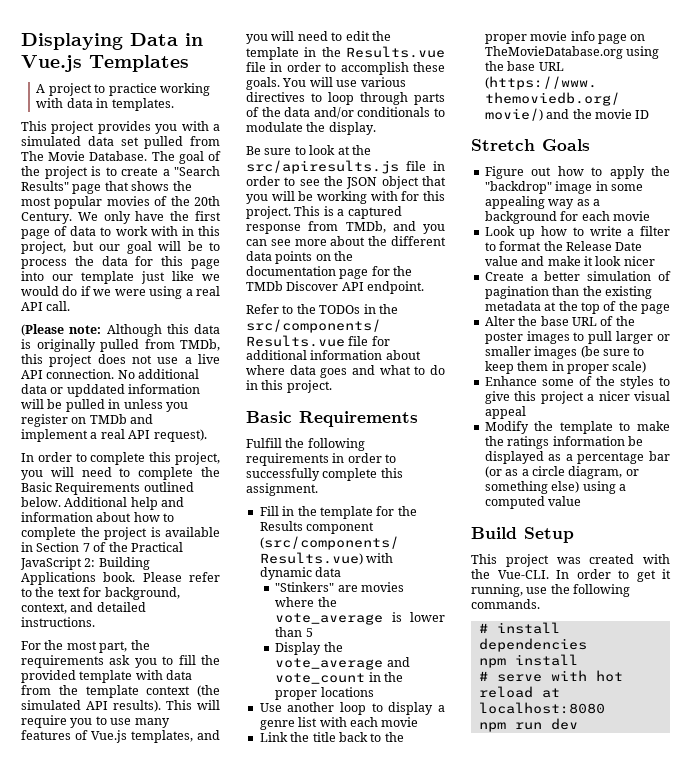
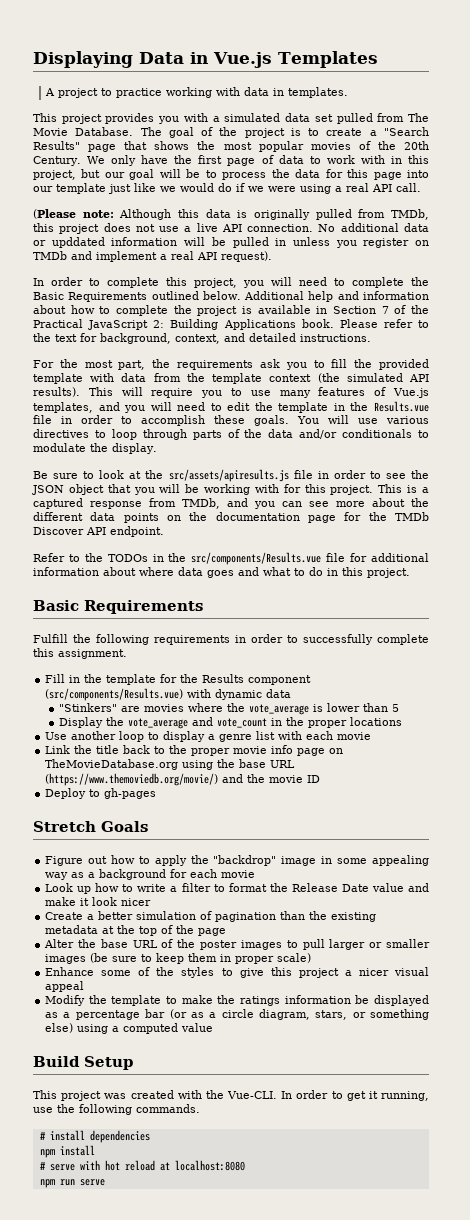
- Be sure to look at the src/apiresults.js file in order to see the JSON object that you will be working with for this project.
+ Be sure to look at the src/assets/apiresults.js file in order to see the JSON object that you will be working with for this project.
+ Deploy to gh-pages
- Modify the template to make the ratings information be displayed as a percentage bar (or as a circle diagram, or something else) using a computed value
+ Modify the template to make the ratings information be displayed as a percentage bar (or as a circle diagram, stars, or something else) using a computed value
- npm run dev
+ npm run serve

